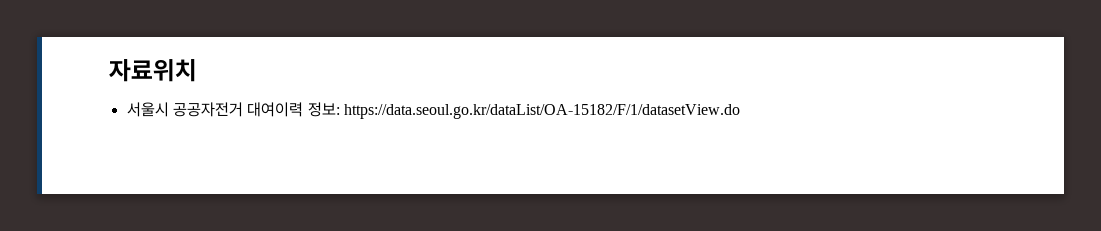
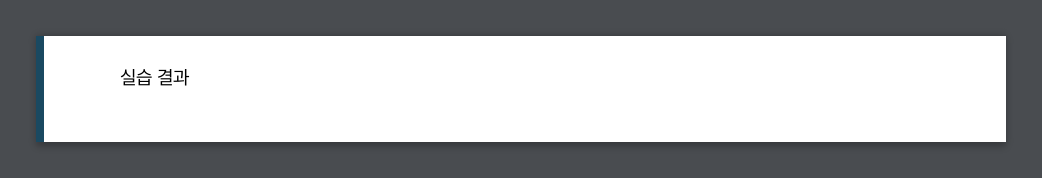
- 자료위치
- 서울시 공공자전거 대여이력 정보: https://data.seoul.go.kr/dataList/OA-15182/F/1/datasetView.do
+ 실습 결과

